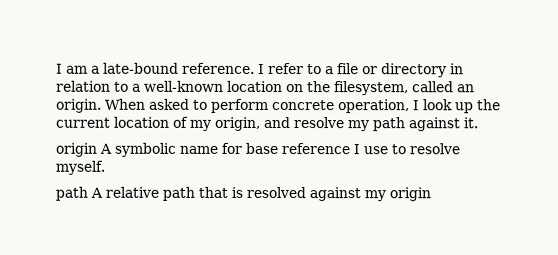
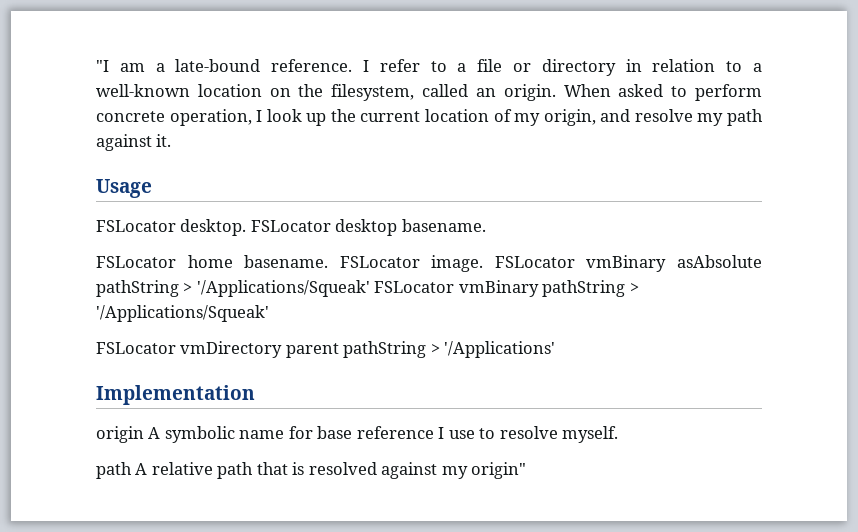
- I am a late-bound reference.
+ "I am a late-bound reference.
+ Usage
+ FSLocator desktop. FSLocator desktop basename.
+ FSLocator home basename. FSLocator image. FSLocator vmBinary asAbsolute pathString > '/Applications/Squeak' FSLocator vmBinary pathString > '/Applications/Squeak'
+ FSLocator vmDirectory parent pathString > '/Applications'
+ Implementation
- path A relative path that is resolved against my origin
+ path A relative path that is resolved against my origin"

